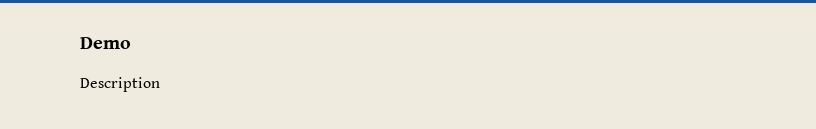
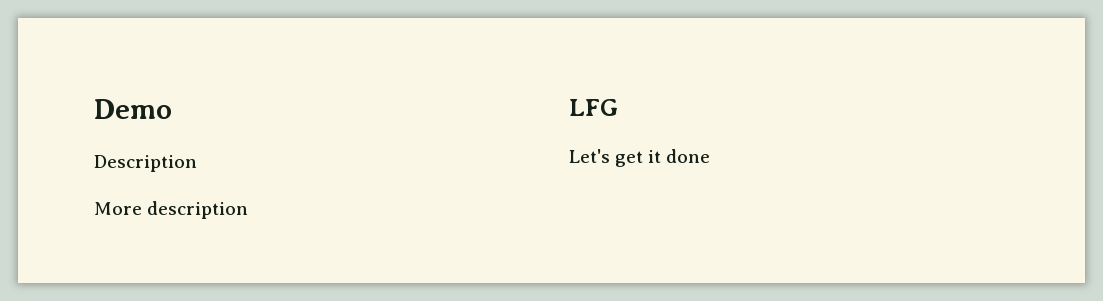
+ More description
+ LFG
+ Let's get it done

